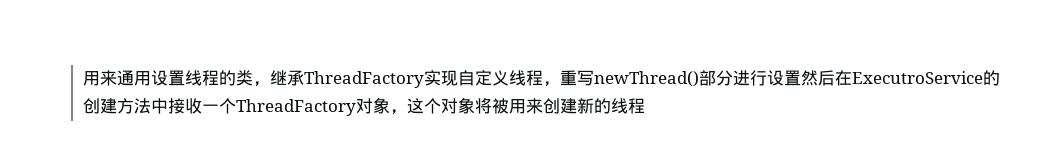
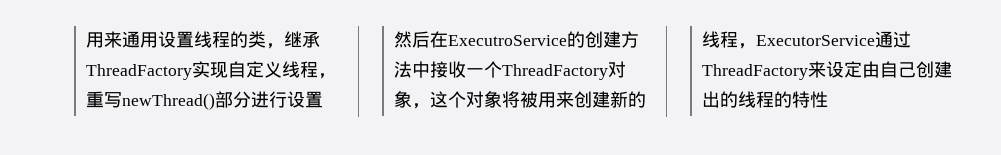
- 用来通用设置线程的类，继承ThreadFactory实现自定义线程，重写newThread()部分进行设置然后在ExecutroService的创建方法中接收一个ThreadFactory对象，这个对象将被用来创建新的线程
+ 用来通用设置线程的类，继承ThreadFactory实现自定义线程，重写newThread()部分进行设置然后在ExecutroService的创建方法中接收一个ThreadFactory对象，这个对象将被用来创建新的线程，ExecutorService通过ThreadFactory来设定由自己创建出的线程的特性

